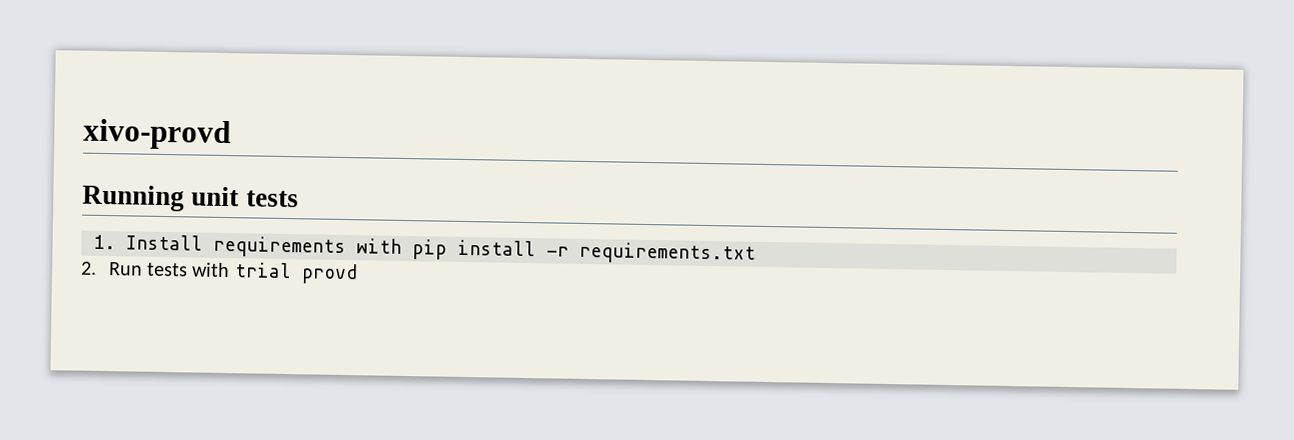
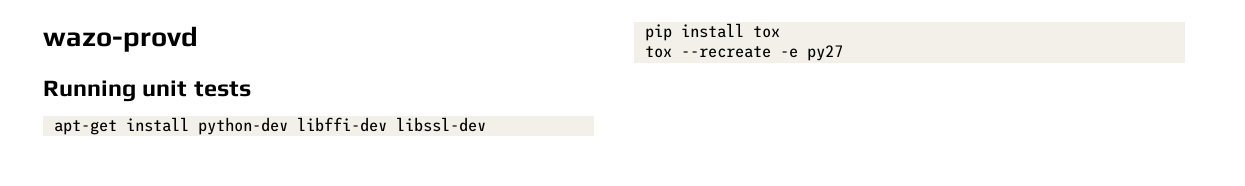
- xivo-provd
+ wazo-provd
- 1. Install requirements with pip install -r requirements.txt
- 2. Run tests with trial provd
+ apt-get install python-dev libffi-dev libssl-dev
+ pip install tox
+ tox --recreate -e py27

